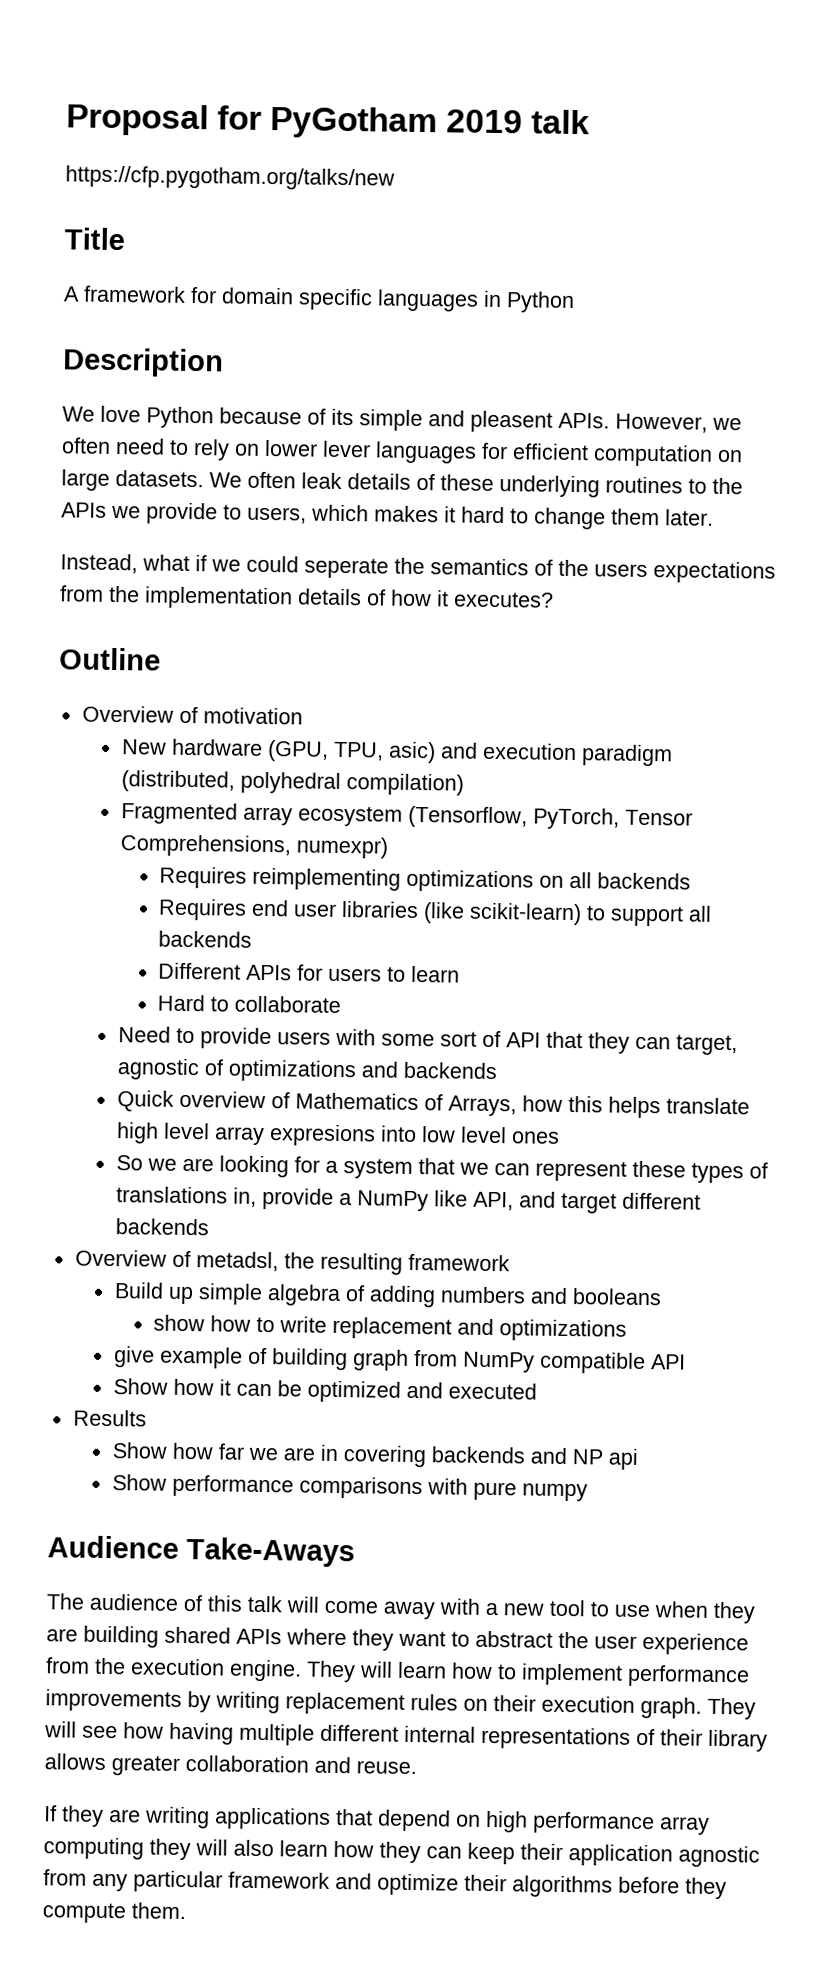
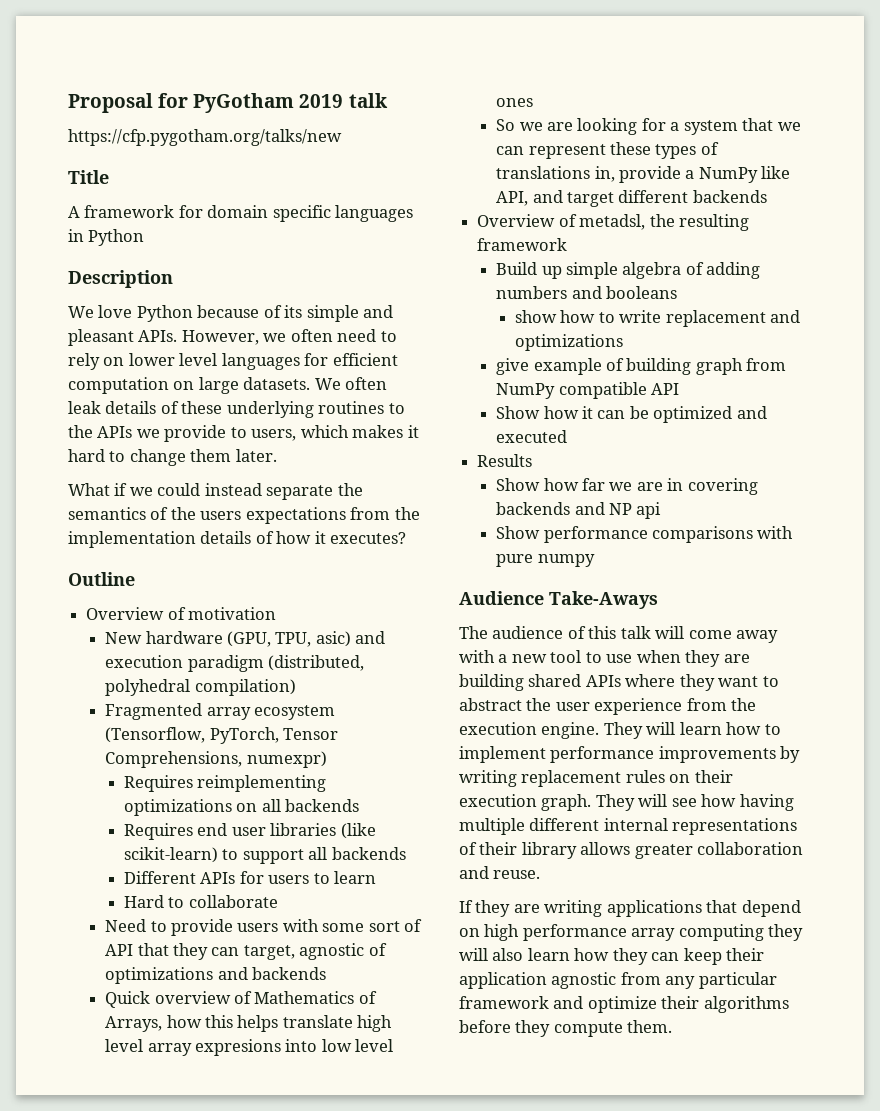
- We love Python because of its simple and pleasent APIs.
+ We love Python because of its simple and pleasant APIs.
- However, we often need to rely on lower lever languages for efficient computation on large datasets.
+ However, we often need to rely on lower level languages for efficient computation on large datasets.
- Instead, what if we could seperate the semantics of the users expectations from the implementation details of how it executes?
+ What if we could instead separate the semantics of the users expectations from the implementation details of how it executes?

